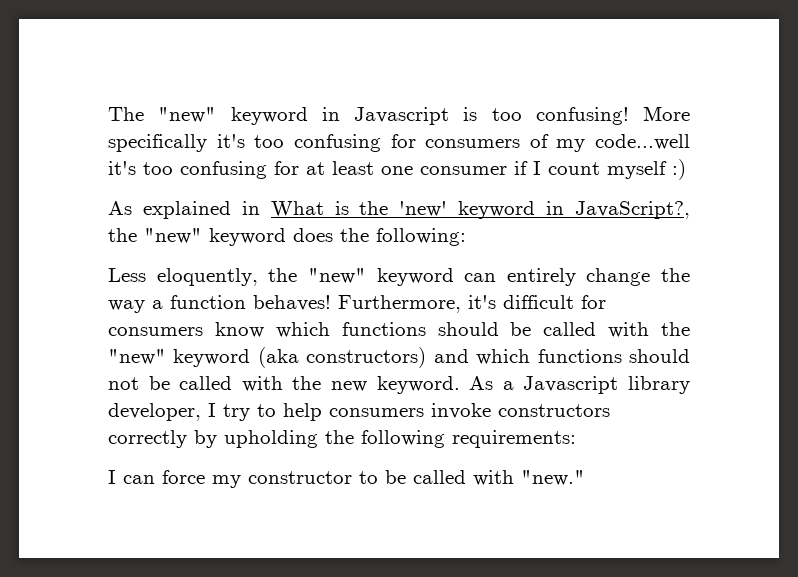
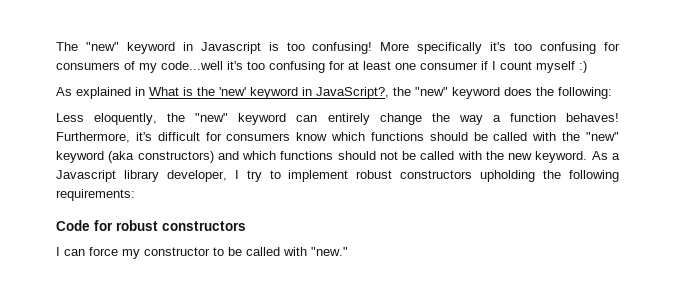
- As a Javascript library developer, I try to help consumers invoke constructors correctly by upholding the following requirements:
+ As a Javascript library developer, I try to implement robust constructors upholding the following requirements:
+ Code for robust constructors

